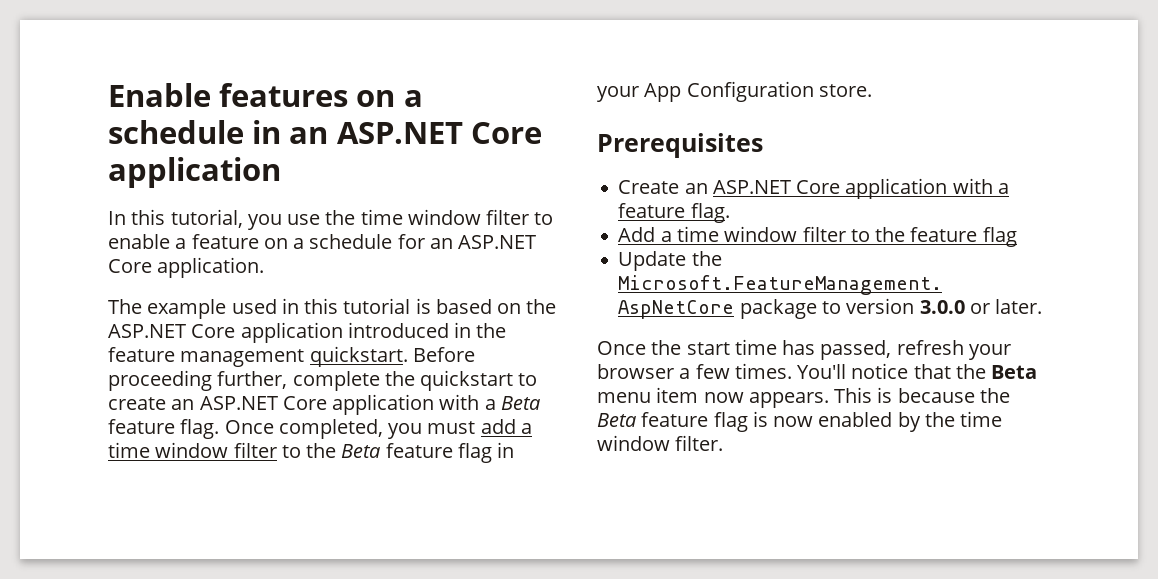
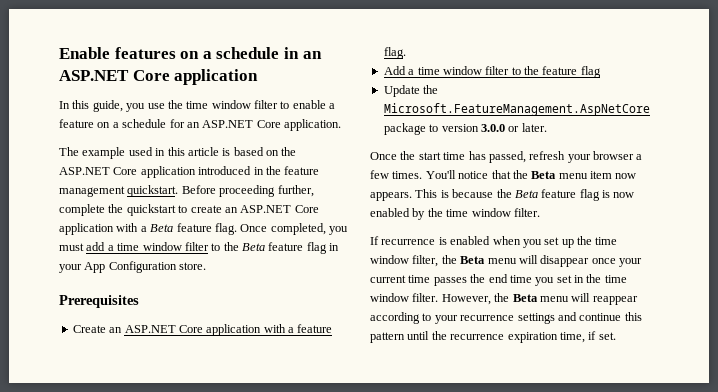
- In this tutorial, you use the time window filter to enable a feature on a schedule for an ASP.NET Core application.
+ In this guide, you use the time window filter to enable a feature on a schedule for an ASP.NET Core application.
- The example used in this tutorial is based on the ASP.NET Core application introduced in the feature management quickstart.
+ The example used in this article is based on the ASP.NET Core application introduced in the feature management quickstart.
+ If recurrence is enabled when you set up the time window filter, the Beta menu will disappear once your current time passes the end time you set in the time window filter. However, the Beta menu will reappear according to your recurrence settings and continue this pattern until the recurrence expiration time, if set.

